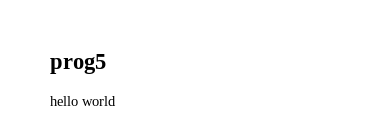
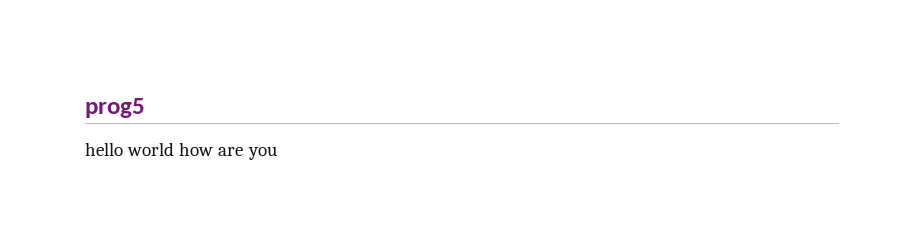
- hello world
+ hello world how are you

